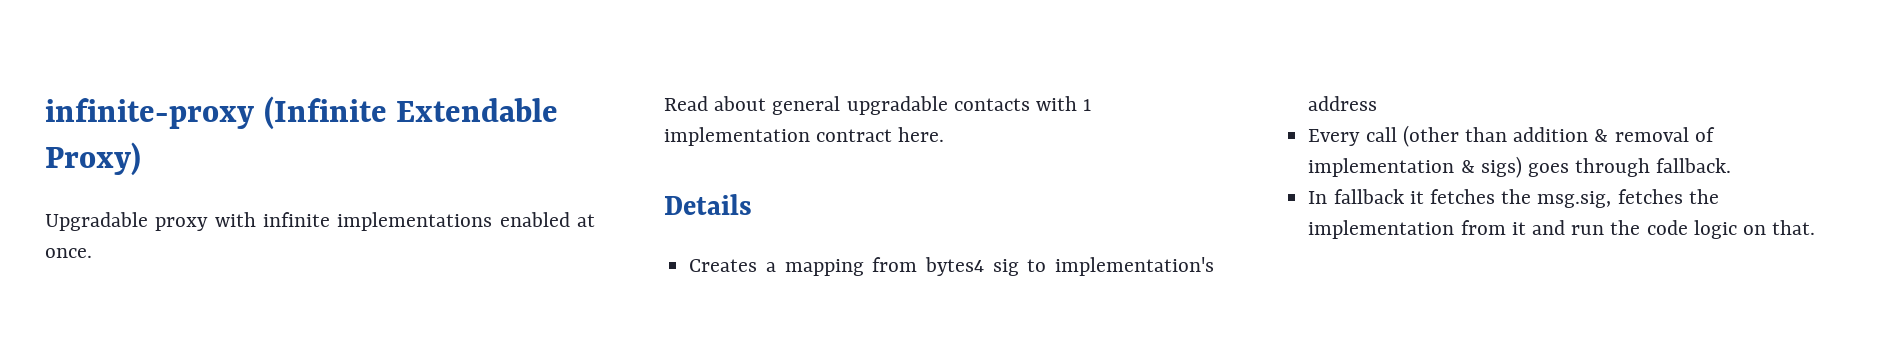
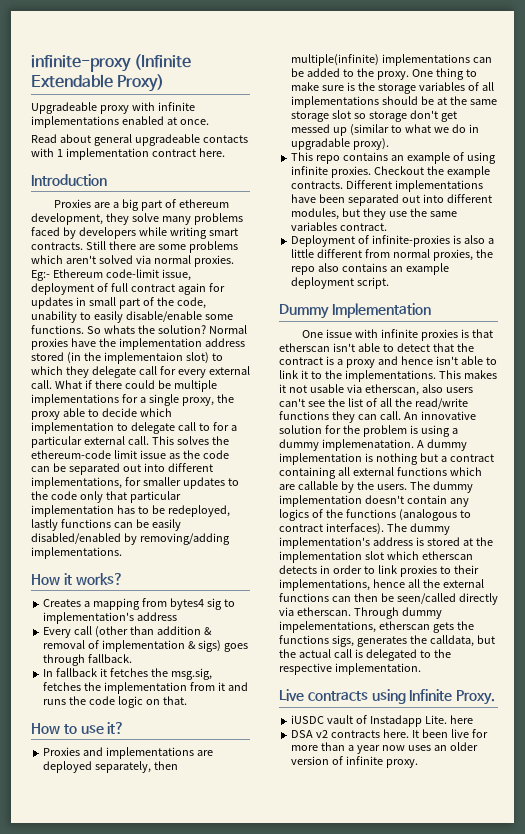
- Upgradable proxy with infinite implementations enabled at once.
+ Upgradeable proxy with infinite implementations enabled at once.
- Read about general upgradable contacts with 1 implementation contract here.
+ Read about general upgradeable contacts with 1 implementation contract here.
- Details
+ Introduction
+ Proxies are a big part of ethereum development, they solve many problems faced by developers while writing smart contracts. Still there are some problems which aren't solved via normal proxies. Eg:- Ethereum code-limit issue, deployment of full contract again for updates in small part of the code, unability to easily disable/enable some functions. So whats the solution? Normal proxies have the implementation address stored (in the implementaion slot) to which they delegate call for every external call. What if there could be multiple implementations for a single proxy, the proxy able to decide which implementation to delegate call to for a particular external call. This solves the ethereum-code limit issue as the code can be separated out into different implementations, for smaller updates to the code only that particular implementation has to be redeployed, lastly functions can be easily disabled/enabled by removing/adding implementations.
+ How it works?
- In fallback it fetches the msg.sig, fetches the implementation from it and run the code logic on that.
+ In fallback it fetches the msg.sig, fetches the implementation from it and runs the code logic on that.
+ How to use it?
+ Proxies and implementations are deployed separately, then multiple(infinite) implementations can be added to the proxy. One thing to make sure is the storage variables of all implementations should be at the same storage slot so storage don't get messed up (similar to what we do in upgradable proxy).
+ This repo contains an example of using infinite proxies. Checkout the example contracts. Different implementations have been separated out into different modules, but they use the same variables contract.
+ Deployment of infinite-proxies is also a little different from normal proxies, the repo also contains an example deployment script.
+ Dummy Implementation
+ One issue with infinite proxies is that etherscan isn't able to detect that the contract is a proxy and hence isn't able to link it to the implementations. This makes it not usable via etherscan, also users can't see the list of all the read/write functions they can call. An innovative solution for the problem is using a dummy implemenatation. A dummy implementation is nothing but a contract containing all external functions which are callable by the users. The dummy implementation doesn't contain any logics of the functions (analogous to contract interfaces). The dummy implementation's address is stored at the implementation slot which etherscan detects in order to link proxies to their implementations, hence all the external functions can then be seen/called directly via etherscan. Through dummy impelementations, etherscan gets the functions sigs, generates the calldata, but the actual call is delegated to the respective implementation.
+ Live contracts using Infinite Proxy.
+ iUSDC vault of Instadapp Lite. here
+ DSA v2 contracts here. It been live for more than a year now uses an older version of infinite proxy.

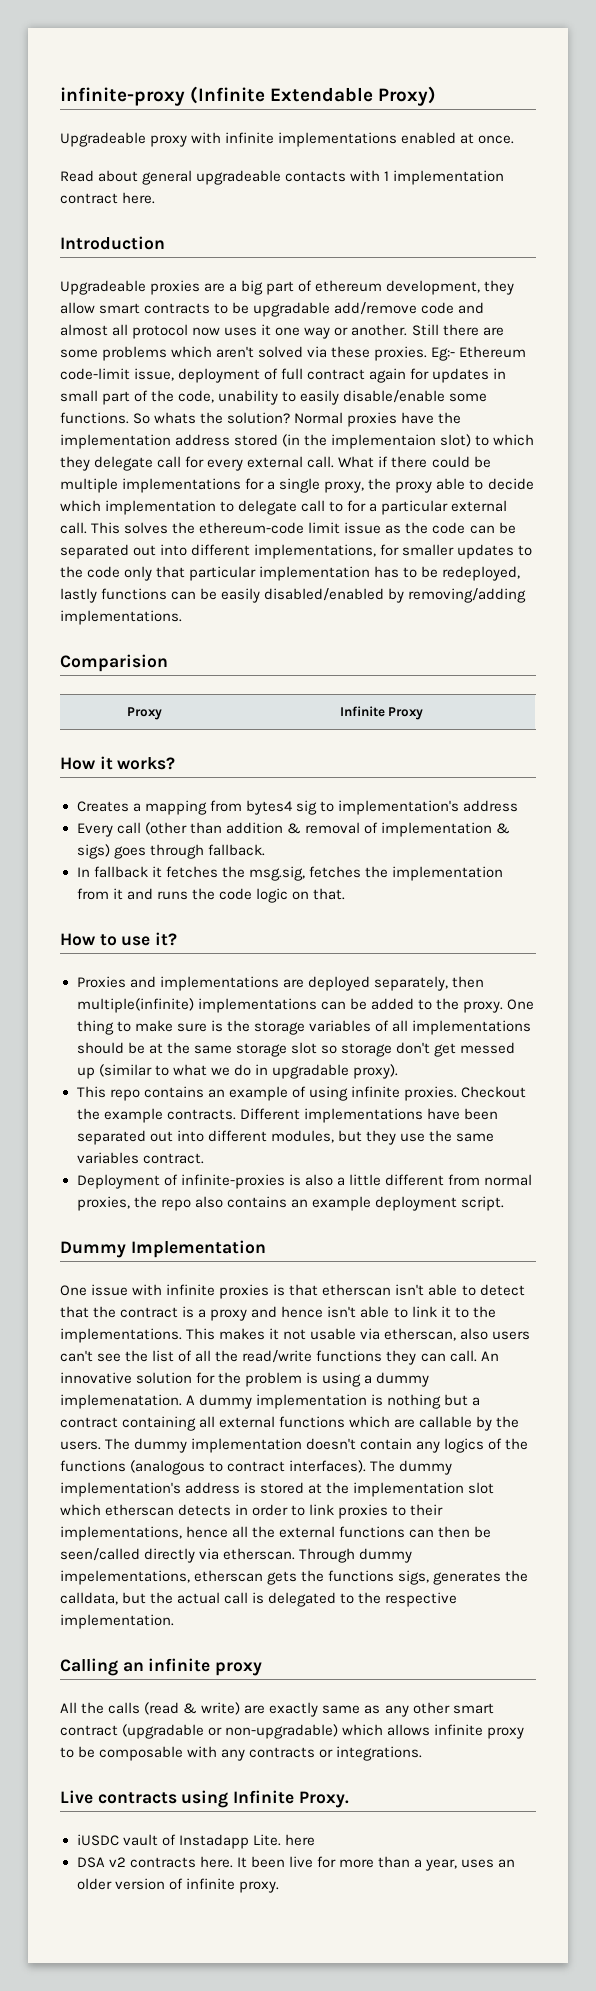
- Proxies are a big part of ethereum development, they solve many problems faced by developers while writing smart contracts.
+ Upgradeable proxies are a big part of ethereum development, they allow smart contracts to be upgradable add/remove code and almost all protocol now uses it one way or another.
- Still there are some problems which aren't solved via normal proxies.
+ Still there are some problems which aren't solved via these proxies.
+ Comparision
+ Proxy | Infinite Proxy
+ Calling an infinite proxy
+ All the calls (read & write) are exactly same as any other smart contract (upgradable or non-upgradable) which allows infinite proxy to be composable with any contracts or integrations.
- It been live for more than a year now uses an older version of infinite proxy.
+ It been live for more than a year, uses an older version of infinite proxy.

